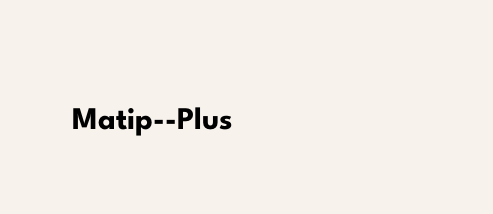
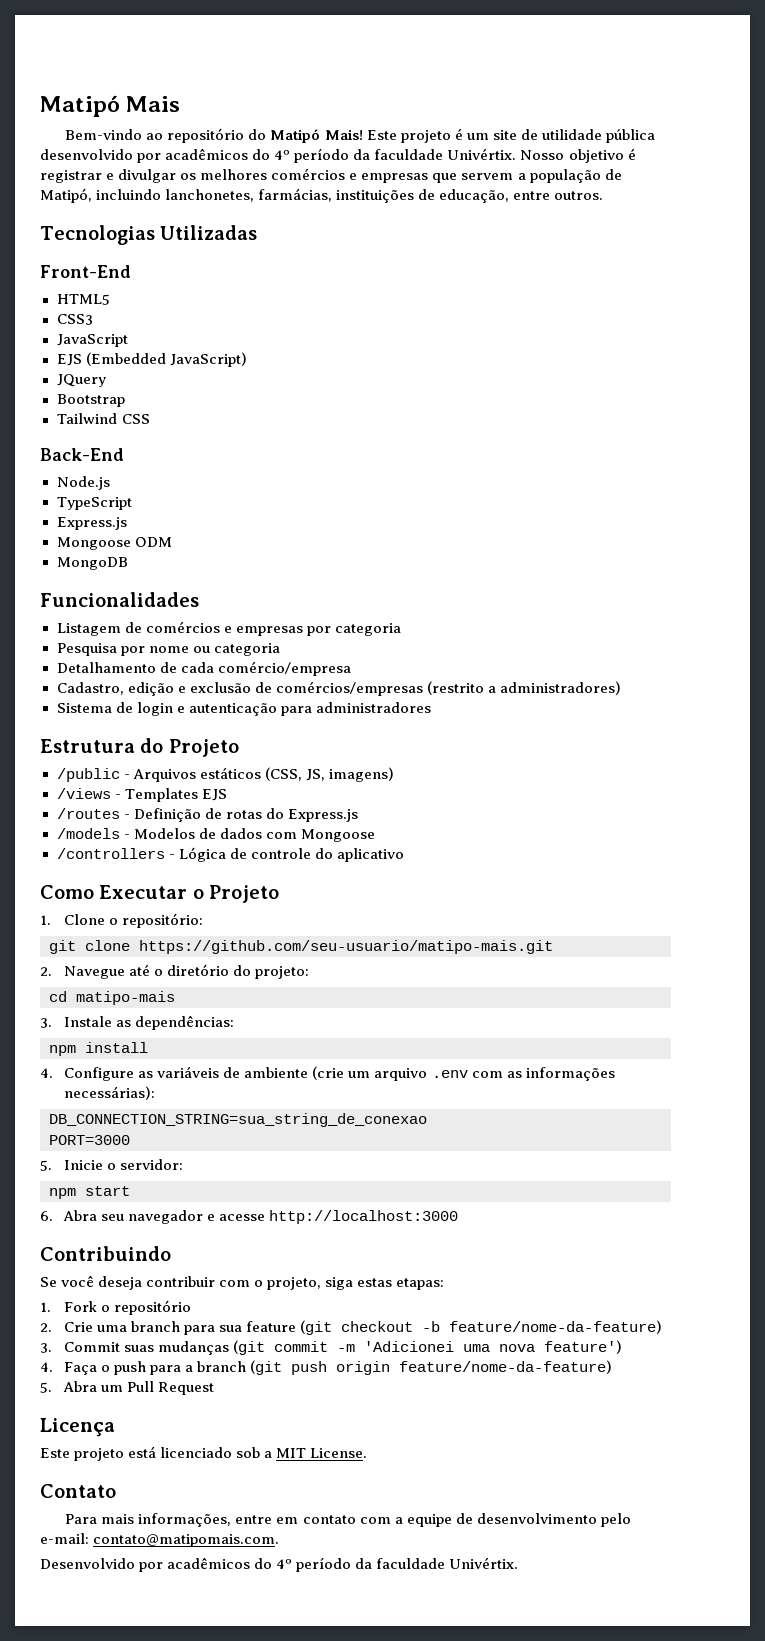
- Matip--Plus
+ Matipó Mais
+ Bem-vindo ao repositório do Matipó Mais! Este projeto é um site de utilidade pública desenvolvido por acadêmicos do 4º período da faculdade Univértix. Nosso objetivo é registrar e divulgar os melhores comércios e empresas que servem a população de Matipó, incluindo lanchonetes, farmácias, instituições de educação, entre outros.
+ Tecnologias Utilizadas
+ Front-End
+ HTML5
+ CSS3
+ JavaScript
+ EJS (Embedded JavaScript)
+ JQuery
+ Bootstrap
+ Tailwind CSS
+ Back-End
+ Node.js
+ TypeScript
+ Express.js
+ Mongoose ODM
+ MongoDB
+ Funcionalidades
+ Listagem de comércios e empresas por categoria
+ Pesquisa por nome ou categoria
+ Detalhamento de cada comércio/empresa
+ Cadastro, edição e exclusão de comércios/empresas (restrito a administradores)
+ Sistema de login e autenticação para administradores
+ Estrutura do Projeto
+ /public - Arquivos estáticos (CSS, JS, imagens)
+ /views - Templates EJS
+ /routes - Definição de rotas do Express.js
+ /models - Modelos de dados com Mongoose
+ /controllers - Lógica de controle do aplicativo
+ Como Executar o Projeto
+ 1. Clone o repositório:
+ git clone https://github.com/seu-usuario/matipo-mais.git
+ 2. Navegue até o diretório do projeto:
+ cd matipo-mais
+ 3. Instale as dependências:
+ npm install
+ 4. Configure as variáveis de ambiente (crie um arquivo .env com as informações necessárias):
+ DB_CONNECTION_STRING=sua_string_de_conexao
+ PORT=3000
+ 5. Inicie o servidor:
+ npm start
+ 6. Abra seu navegador e acesse http://localhost:3000
+ Contribuindo
+ Se você deseja contribuir com o projeto, siga estas etapas:
+ 1. Fork o repositório
+ 2. Crie uma branch para sua feature (git checkout -b feature/nome-da-feature)
+ 3. Commit suas mudanças (git commit -m 'Adicionei uma nova feature')
+ 4. Faça o push para a branch (git push origin feature/nome-da-feature)
+ 5. Abra um Pull Request
+ Licença
+ Este projeto está licenciado sob a MIT License.
+ Contato
+ Para mais informações, entre em contato com a equipe de desenvolvimento pelo e-mail: contato@matipomais.com.
+ Desenvolvido por acadêmicos do 4º período da faculdade Univértix.

